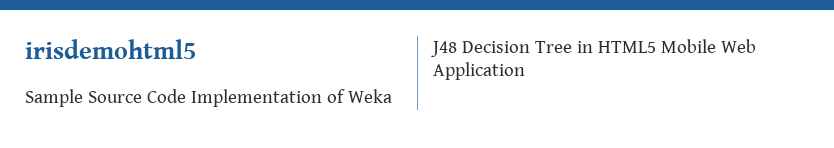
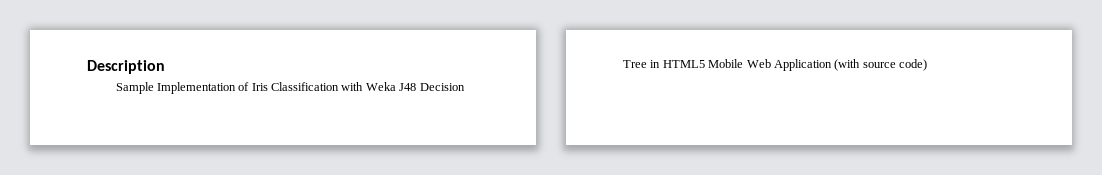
- irisdemohtml5
+ Description
- Sample Source Code Implementation of Weka J48 Decision Tree in HTML5 Mobile Web Application
+ Sample Implementation of Iris Classification with Weka J48 Decision Tree in HTML5 Mobile Web Application (with source code)

